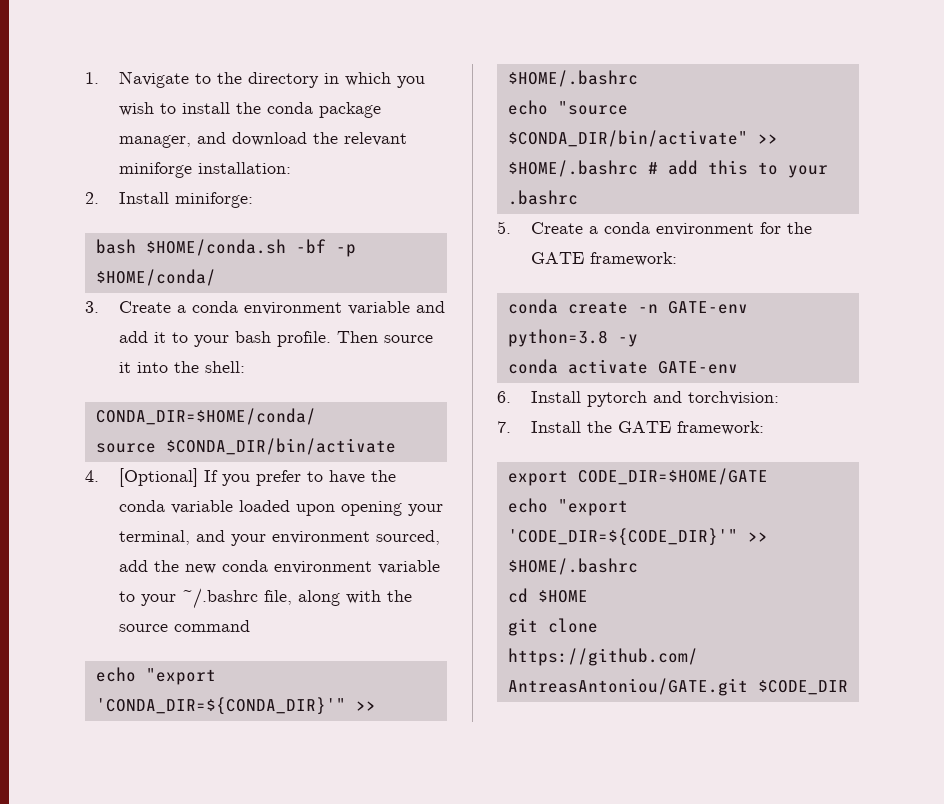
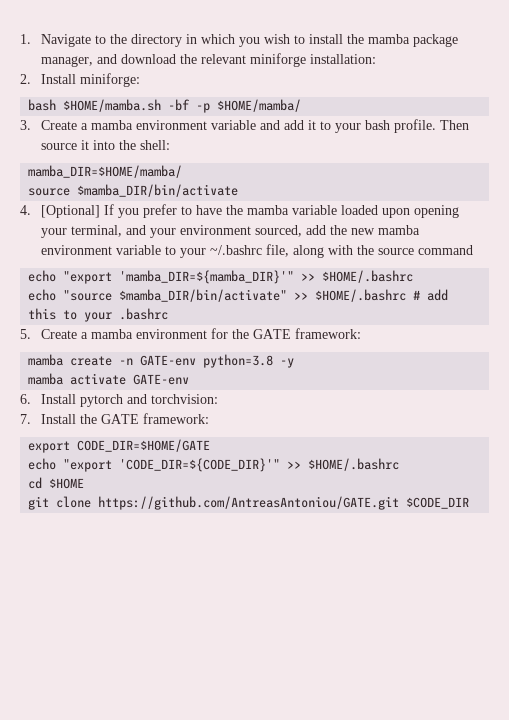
- 1. Navigate to the directory in which you wish to install the conda package manager, and download the relevant miniforge installation:
+ 1. Navigate to the directory in which you wish to install the mamba package manager, and download the relevant miniforge installation:
- bash $HOME/conda.sh -bf -p $HOME/conda/
+ bash $HOME/mamba.sh -bf -p $HOME/mamba/
- 3. Create a conda environment variable and add it to your bash profile.
+ 3. Create a mamba environment variable and add it to your bash profile.
- CONDA_DIR=$HOME/conda/
- source $CONDA_DIR/bin/activate
+ mamba_DIR=$HOME/mamba/
+ source $mamba_DIR/bin/activate
- 4. [Optional] If you prefer to have the conda variable loaded upon opening your terminal, and your environment sourced, add the new conda environment variable to your ~/.bashrc file, along with the source command
+ 4. [Optional] If you prefer to have the mamba variable loaded upon opening your terminal, and your environment sourced, add the new mamba environment variable to your ~/.bashrc file, along with the source command
- echo "export 'CONDA_DIR=${CONDA_DIR}'" >> $HOME/.bashrc
+ echo "export 'mamba_DIR=${mamba_DIR}'" >> $HOME/.bashrc
- echo "source $CONDA_DIR/bin/activate" >> $HOME/.bashrc # add this to your .bashrc
+ echo "source $mamba_DIR/bin/activate" >> $HOME/.bashrc # add this to your .bashrc
- 5. Create a conda environment for the GATE framework:
+ 5. Create a mamba environment for the GATE framework:
- conda create -n GATE-env python=3.8 -y
+ mamba create -n GATE-env python=3.8 -y
- conda activate GATE-env
+ mamba activate GATE-env

